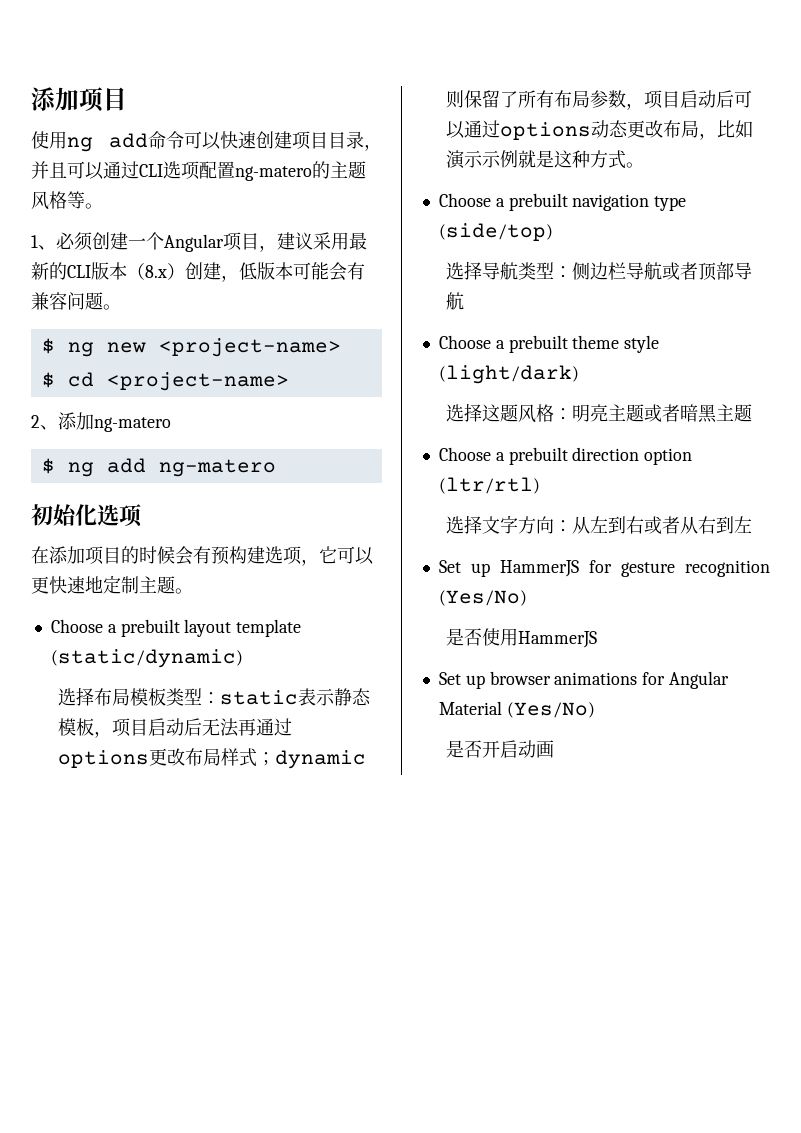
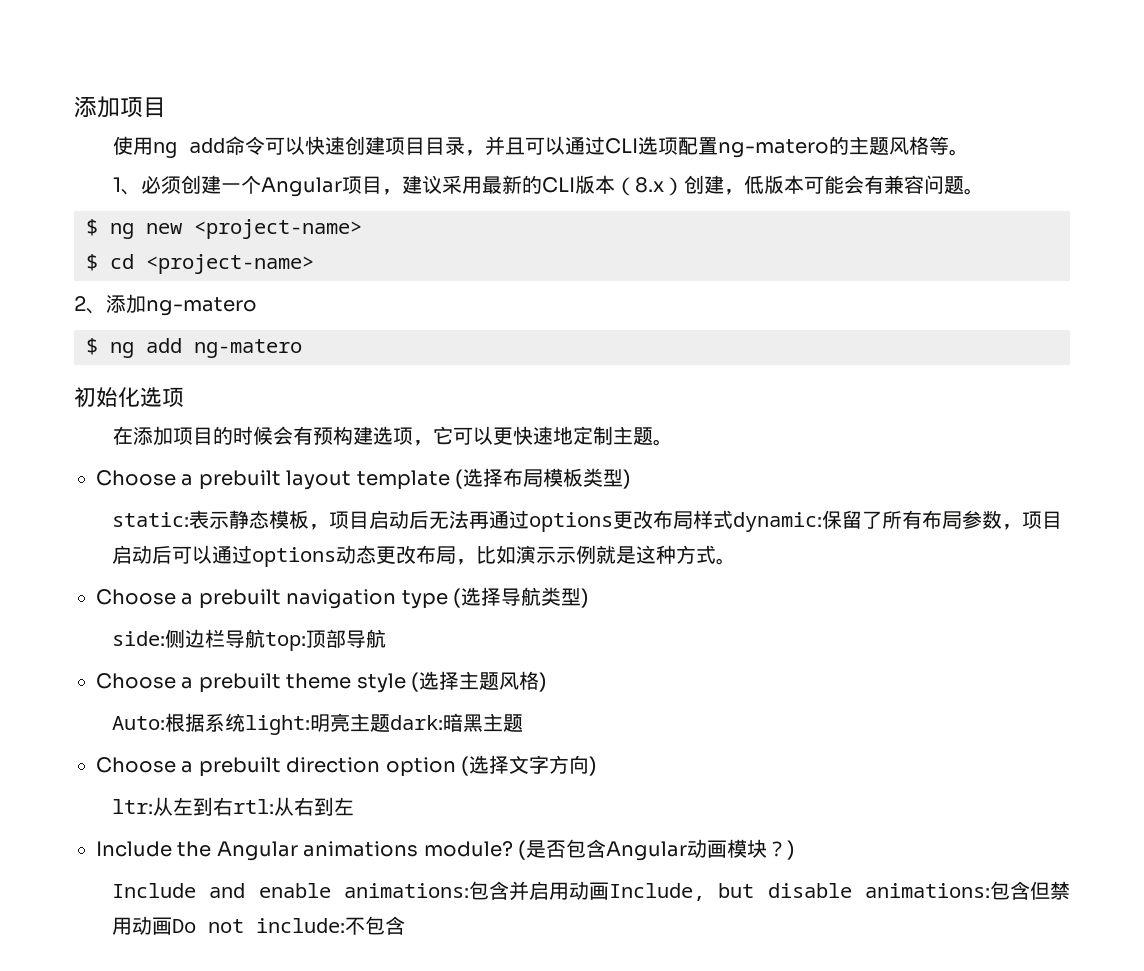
- Choose a prebuilt layout template (static/dynamic)
- 选择布局模板类型：static表示静态模板，项目启动后无法再通过options更改布局样式；dynamic则保留了所有布局参数，项目启动后可以通过options动态更改布局，比如演示示例就是这种方式。
+ Choose a prebuilt layout template (选择布局模板类型)
+ static:表示静态模板，项目启动后无法再通过options更改布局样式dynamic:保留了所有布局参数，项目启动后可以通过options动态更改布局，比如演示示例就是这种方式。
- Choose a prebuilt navigation type (side/top)
- 选择导航类型：侧边栏导航或者顶部导航
+ Choose a prebuilt navigation type (选择导航类型)
+ side:侧边栏导航top:顶部导航
- Choose a prebuilt theme style (light/dark)
- 选择这题风格：明亮主题或者暗黑主题
+ Choose a prebuilt theme style (选择主题风格)
+ Auto:根据系统light:明亮主题dark:暗黑主题
- Choose a prebuilt direction option (ltr/rtl)
- 选择文字方向：从左到右或者从右到左
+ Choose a prebuilt direction option (选择文字方向)
+ ltr:从左到右rtl:从右到左
- Set up HammerJS for gesture recognition (Yes/No)
- 是否使用HammerJS
- Set up browser animations for Angular Material (Yes/No)
- 是否开启动画
+ Include the Angular animations module? (是否包含Angular动画模块？)
+ Include and enable animations:包含并启用动画Include, but disable animations:包含但禁用动画Do not include:不包含

